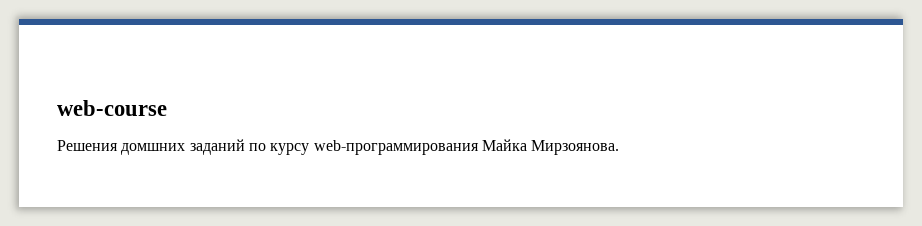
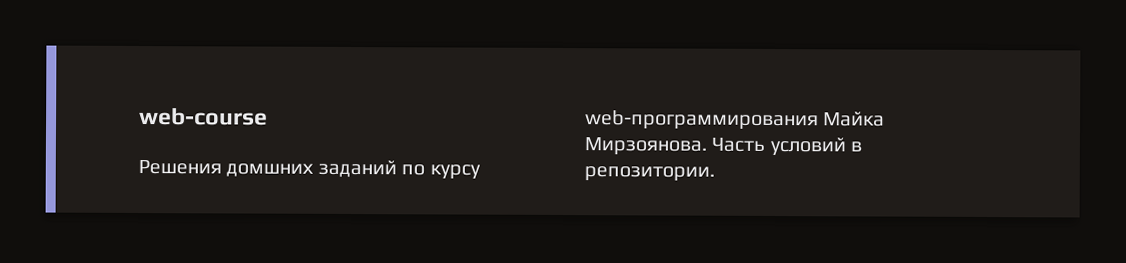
+ Часть условий в репозитории.

